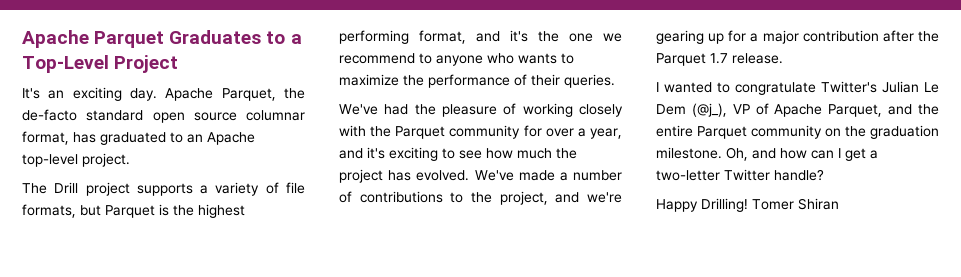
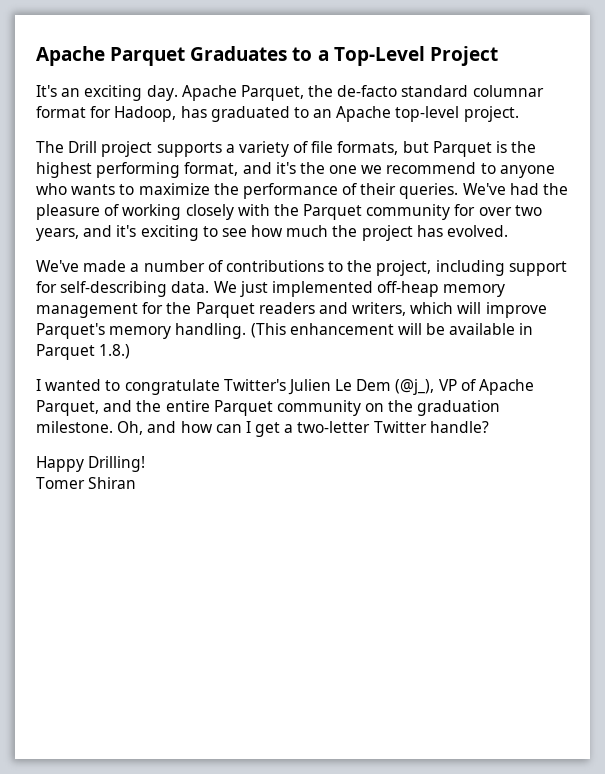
- Apache Parquet, the de-facto standard open source columnar format, has graduated to an Apache top-level project.
+ Apache Parquet, the de-facto standard columnar format for Hadoop, has graduated to an Apache top-level project.
- The Drill project supports a variety of file formats, but Parquet is the highest performing format, and it's the one we recommend to anyone who wants to maximize the performance of their queries.
- We've had the pleasure of working closely with the Parquet community for over a year, and it's exciting to see how much the project has evolved. We've made a number of contributions to the project, and we're gearing up for a major contribution after the Parquet 1.7 release.
+ The Drill project supports a variety of file formats, but Parquet is the highest performing format, and it's the one we recommend to anyone who wants to maximize the performance of their queries. We've had the pleasure of working closely with the Parquet community for over two years, and it's exciting to see how much the project has evolved.
+ We've made a number of contributions to the project, including support for self-describing data. We just implemented off-heap memory management for the Parquet readers and writers, which will improve Parquet's memory handling. (This enhancement will be available in Parquet 1.8.)
- I wanted to congratulate Twitter's Julian Le Dem (@j_), VP of Apache Parquet, and the entire Parquet community on the graduation milestone.
+ I wanted to congratulate Twitter's Julien Le Dem (@j_), VP of Apache Parquet, and the entire Parquet community on the graduation milestone.
- Happy Drilling! Tomer Shiran
+ Happy Drilling!
+ Tomer Shiran

